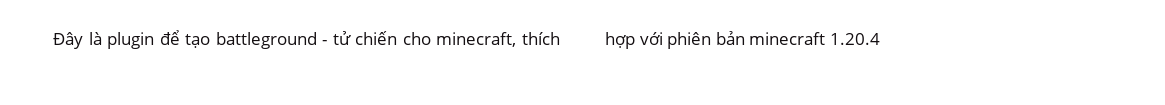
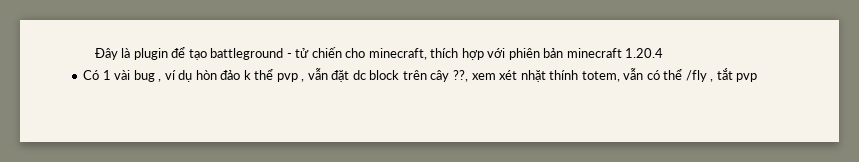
+ Có 1 vài bug , ví dụ hòn đảo k thể pvp , vẫn đặt dc block trên cây ??, xem xét nhặt thính totem, vẫn có thể /fly , tắt pvp

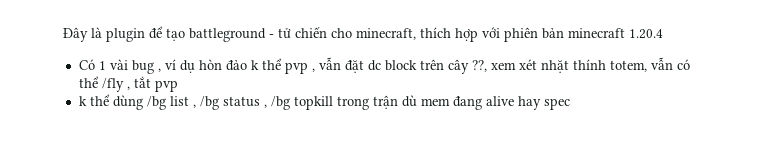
+ k thể dùng /bg list , /bg status , /bg topkill trong trận dù mem đang alive hay spec

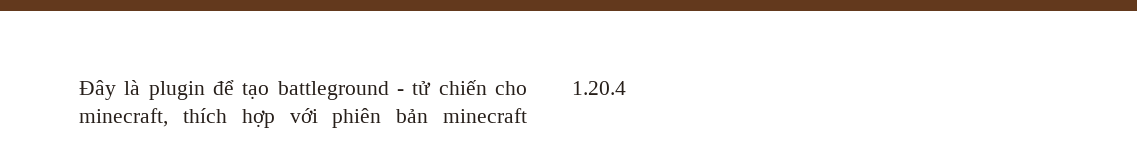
- Có 1 vài bug , ví dụ hòn đảo k thể pvp , vẫn đặt dc block trên cây ??, xem xét nhặt thính totem, vẫn có thể /fly , tắt pvp
- k thể dùng /bg list , /bg status , /bg topkill trong trận dù mem đang alive hay spec

